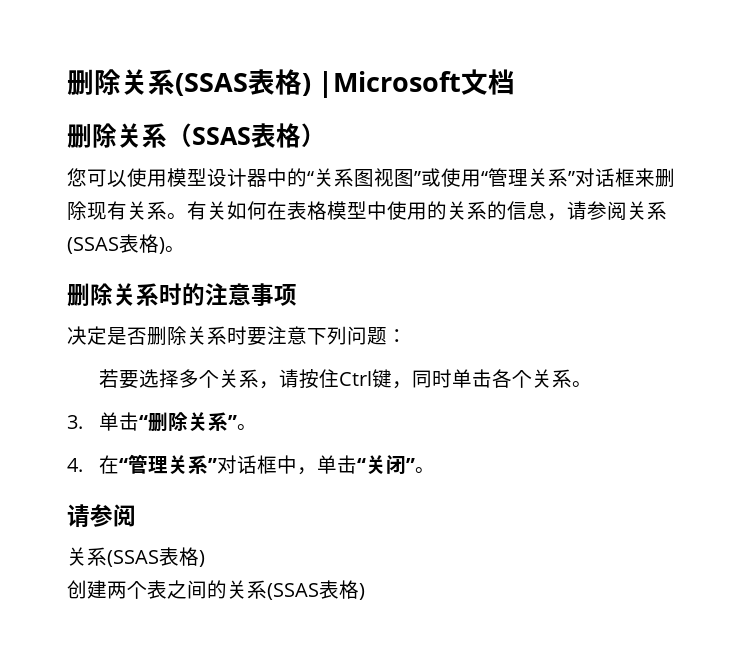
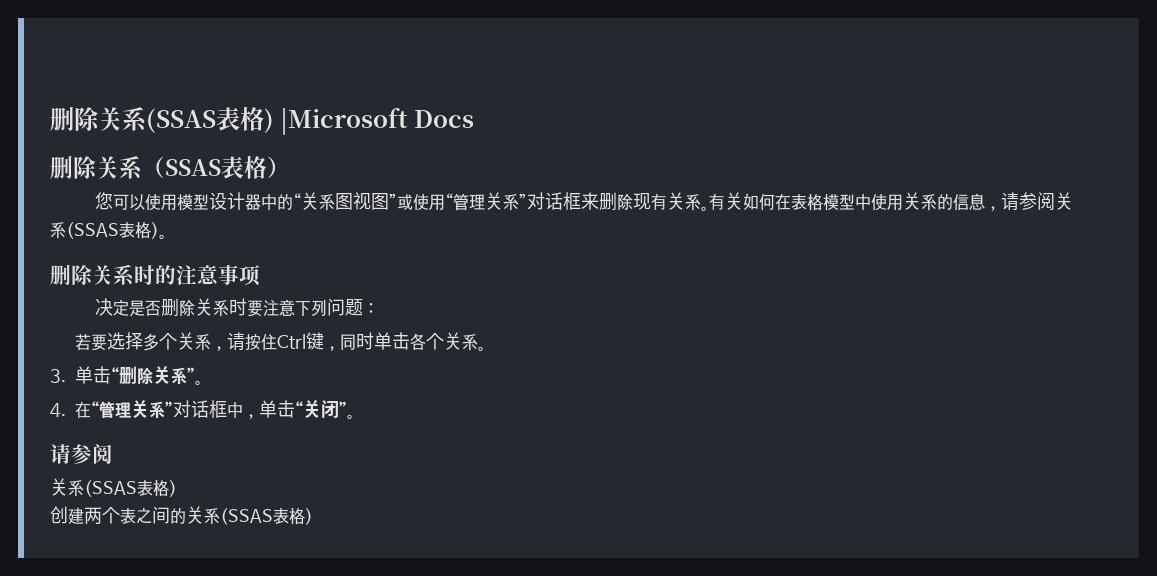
- 删除关系(SSAS表格) |Microsoft文档
+ 删除关系(SSAS表格) |Microsoft Docs
- 有关如何在表格模型中使用的关系的信息，请参阅关系(SSAS表格)。
+ 有关如何在表格模型中使用关系的信息，请参阅关系(SSAS表格)。

